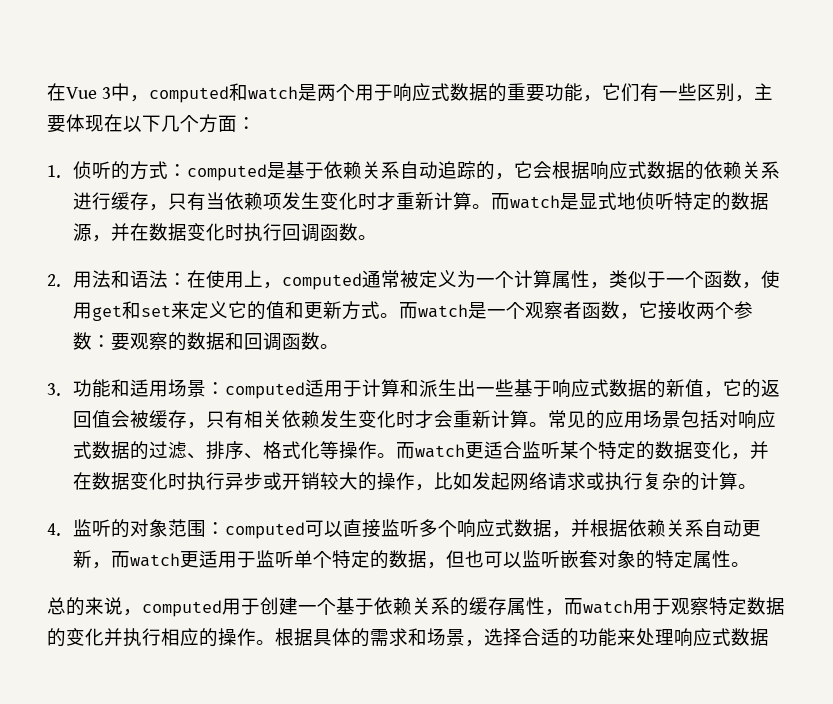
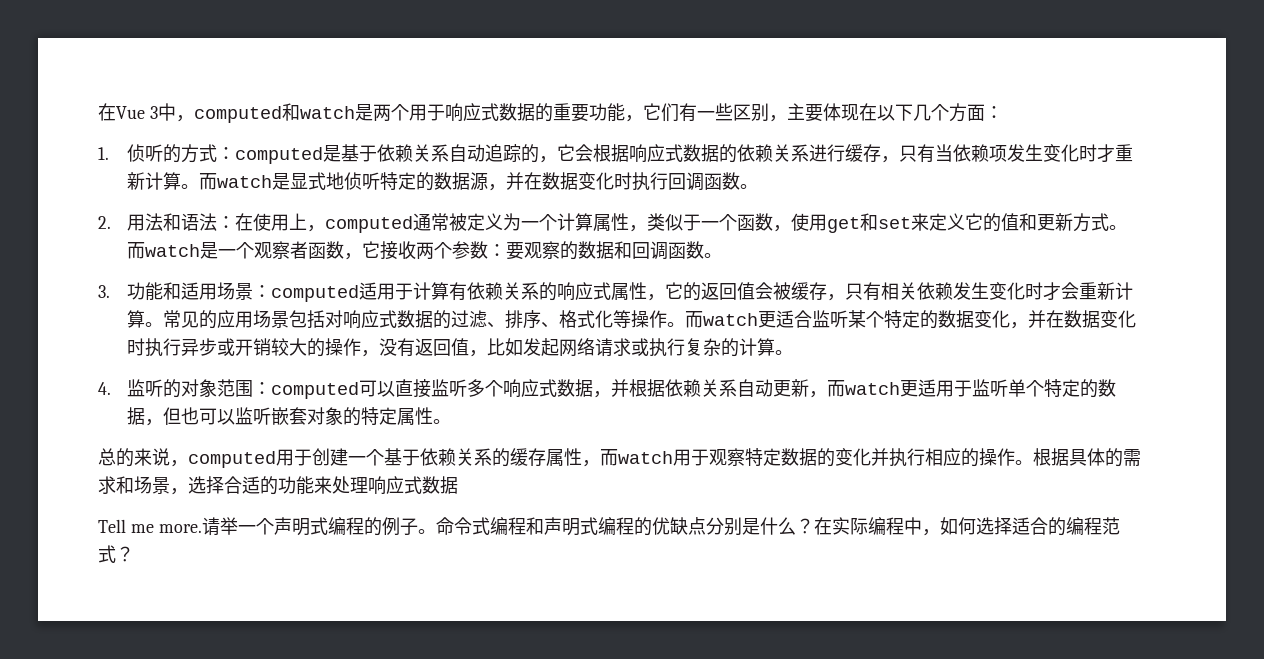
- 3.功能和适用场景：computed适用于计算和派生出一些基于响应式数据的新值，它的返回值会被缓存，只有相关依赖发生变化时才会重新计算。
+ 3.功能和适用场景：computed适用于计算有依赖关系的响应式属性，它的返回值会被缓存，只有相关依赖发生变化时才会重新计算。
- 而watch更适合监听某个特定的数据变化，并在数据变化时执行异步或开销较大的操作，比如发起网络请求或执行复杂的计算。
+ 而watch更适合监听某个特定的数据变化，并在数据变化时执行异步或开销较大的操作，没有返回值，比如发起网络请求或执行复杂的计算。
+ Tell me more.请举一个声明式编程的例子。命令式编程和声明式编程的优缺点分别是什么？在实际编程中，如何选择适合的编程范式？

